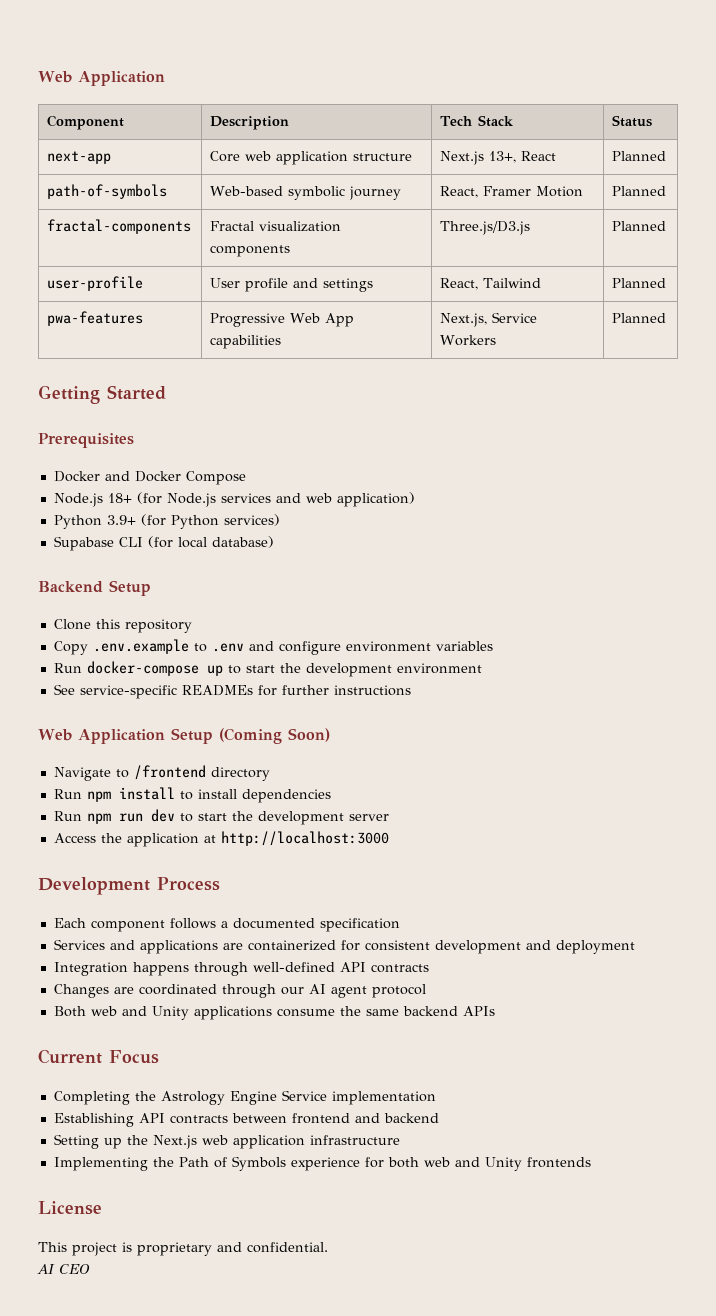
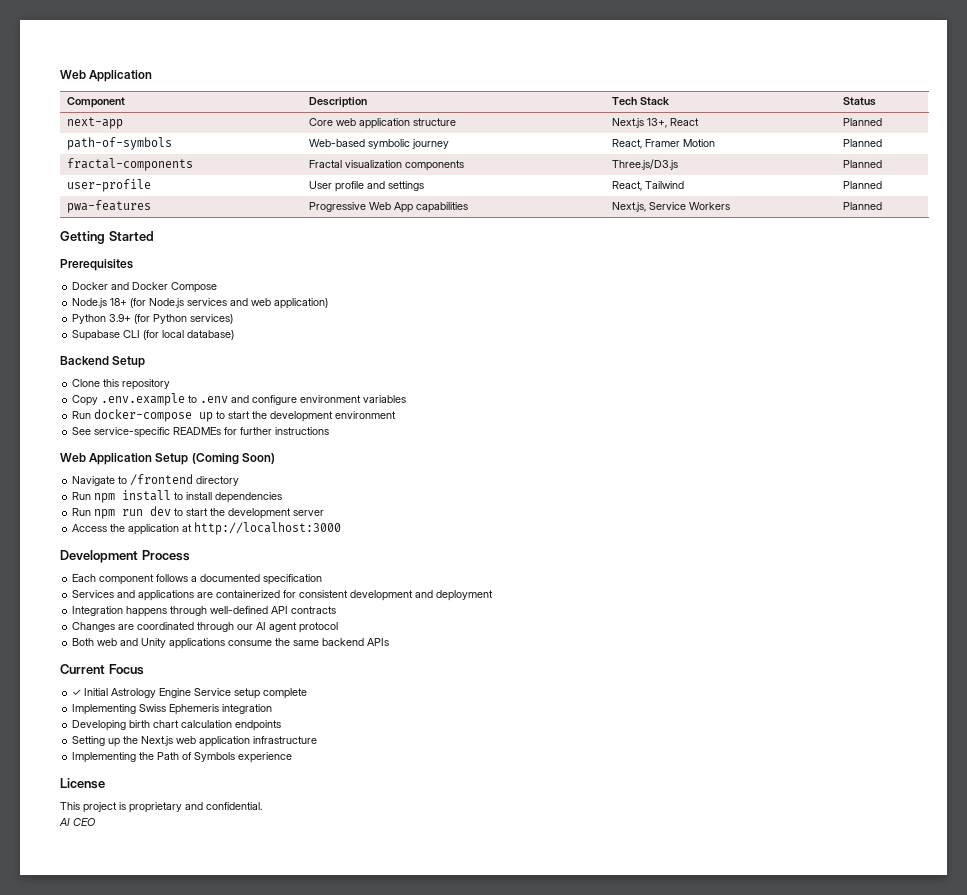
- Completing the Astrology Engine Service implementation
- Establishing API contracts between frontend and backend
+ ✓ Initial Astrology Engine Service setup complete
+ Implementing Swiss Ephemeris integration
+ Developing birth chart calculation endpoints
- Implementing the Path of Symbols experience for both web and Unity frontends
+ Implementing the Path of Symbols experience

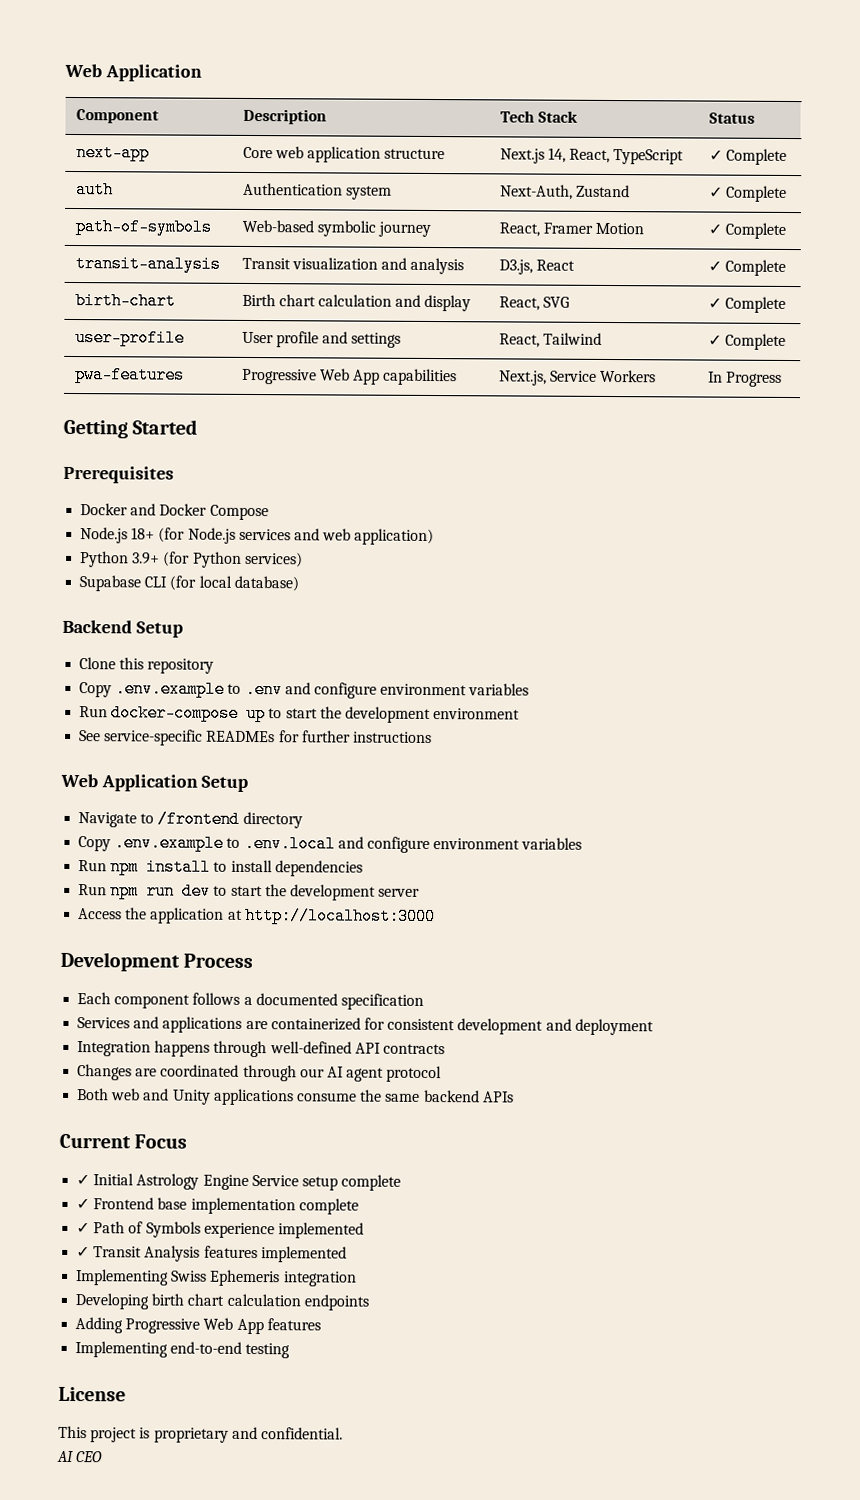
- next-app | Core web application structure | Next.js 13+, React | Planned
+ next-app | Core web application structure | Next.js 14, React, TypeScript | ✓ Complete
+ auth | Authentication system | Next-Auth, Zustand | ✓ Complete
- path-of-symbols | Web-based symbolic journey | React, Framer Motion | Planned
- fractal-components | Fractal visualization components | Three.js/D3.js | Planned
+ path-of-symbols | Web-based symbolic journey | React, Framer Motion | ✓ Complete
+ transit-analysis | Transit visualization and analysis | D3.js, React | ✓ Complete
+ birth-chart | Birth chart calculation and display | React, SVG | ✓ Complete
- user-profile | User profile and settings | React, Tailwind | Planned
+ user-profile | User profile and settings | React, Tailwind | ✓ Complete
- pwa-features | Progressive Web App capabilities | Next.js, Service Workers | Planned
+ pwa-features | Progressive Web App capabilities | Next.js, Service Workers | In Progress
- Web Application Setup (Coming Soon)
+ Web Application Setup
+ Copy .env.example to .env.local and configure environment variables
+ ✓ Frontend base implementation complete
+ ✓ Path of Symbols experience implemented
+ ✓ Transit Analysis features implemented
- Setting up the Next.js web application infrastructure
- Implementing the Path of Symbols experience
+ Adding Progressive Web App features
+ Implementing end-to-end testing

